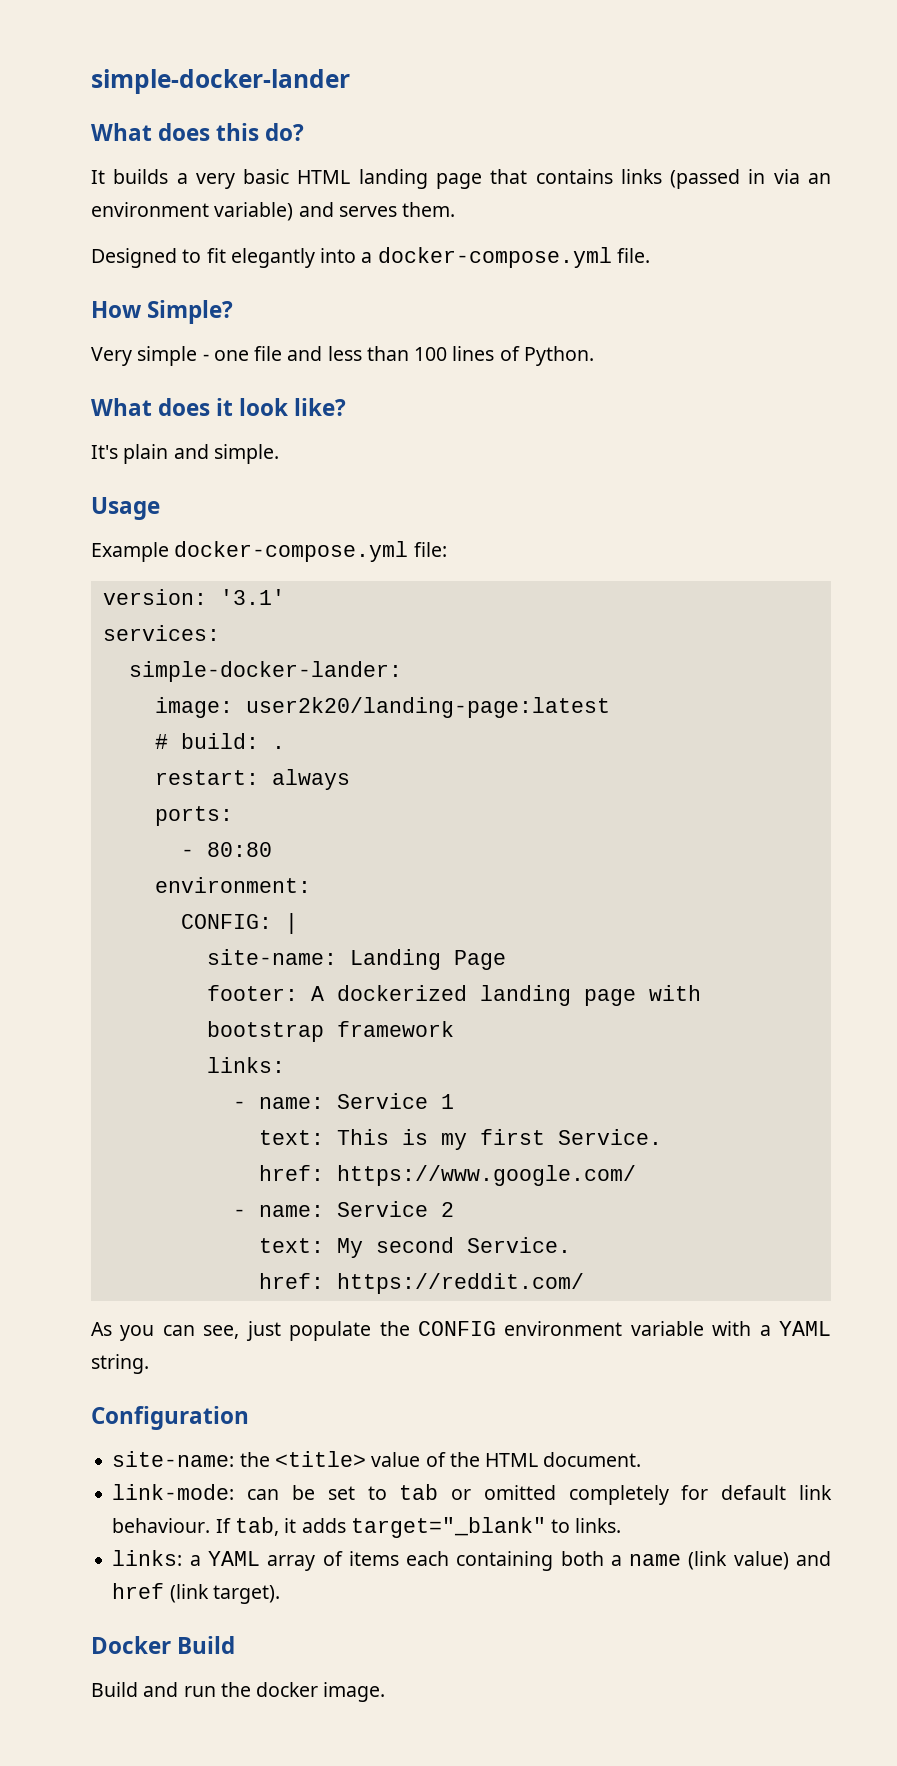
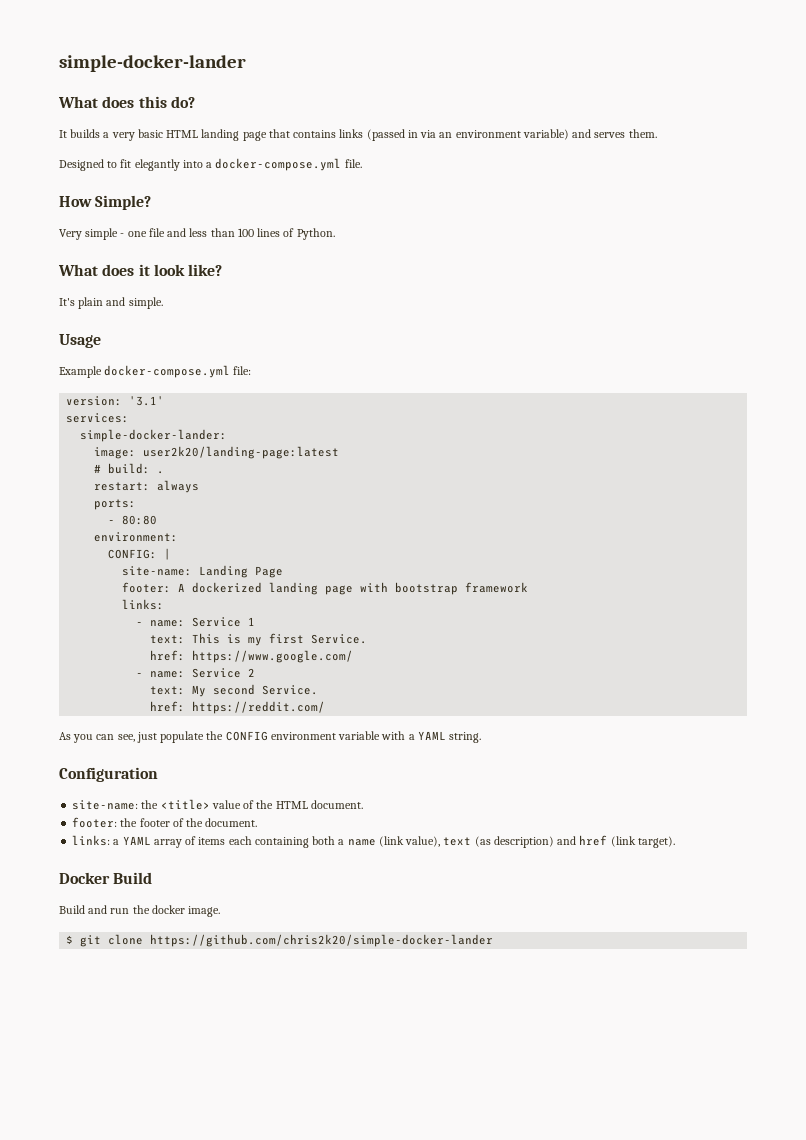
- link-mode: can be set to tab or omitted completely for default link behaviour. If tab, it adds target="_blank" to links.
+ footer: the footer of the document.
- links: a YAML array of items each containing both a name (link value) and href (link target).
+ links: a YAML array of items each containing both a name (link value), text (as description) and href (link target).
+ $ git clone https://github.com/chris2k20/simple-docker-lander

